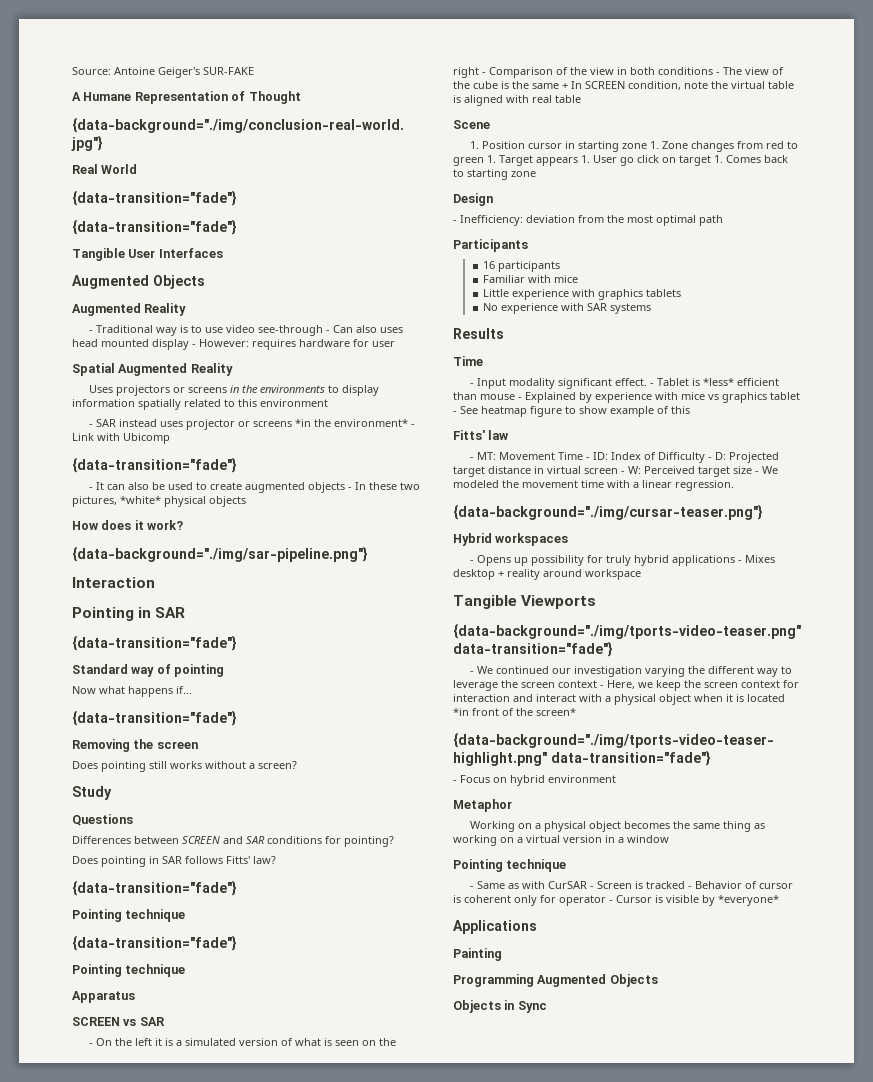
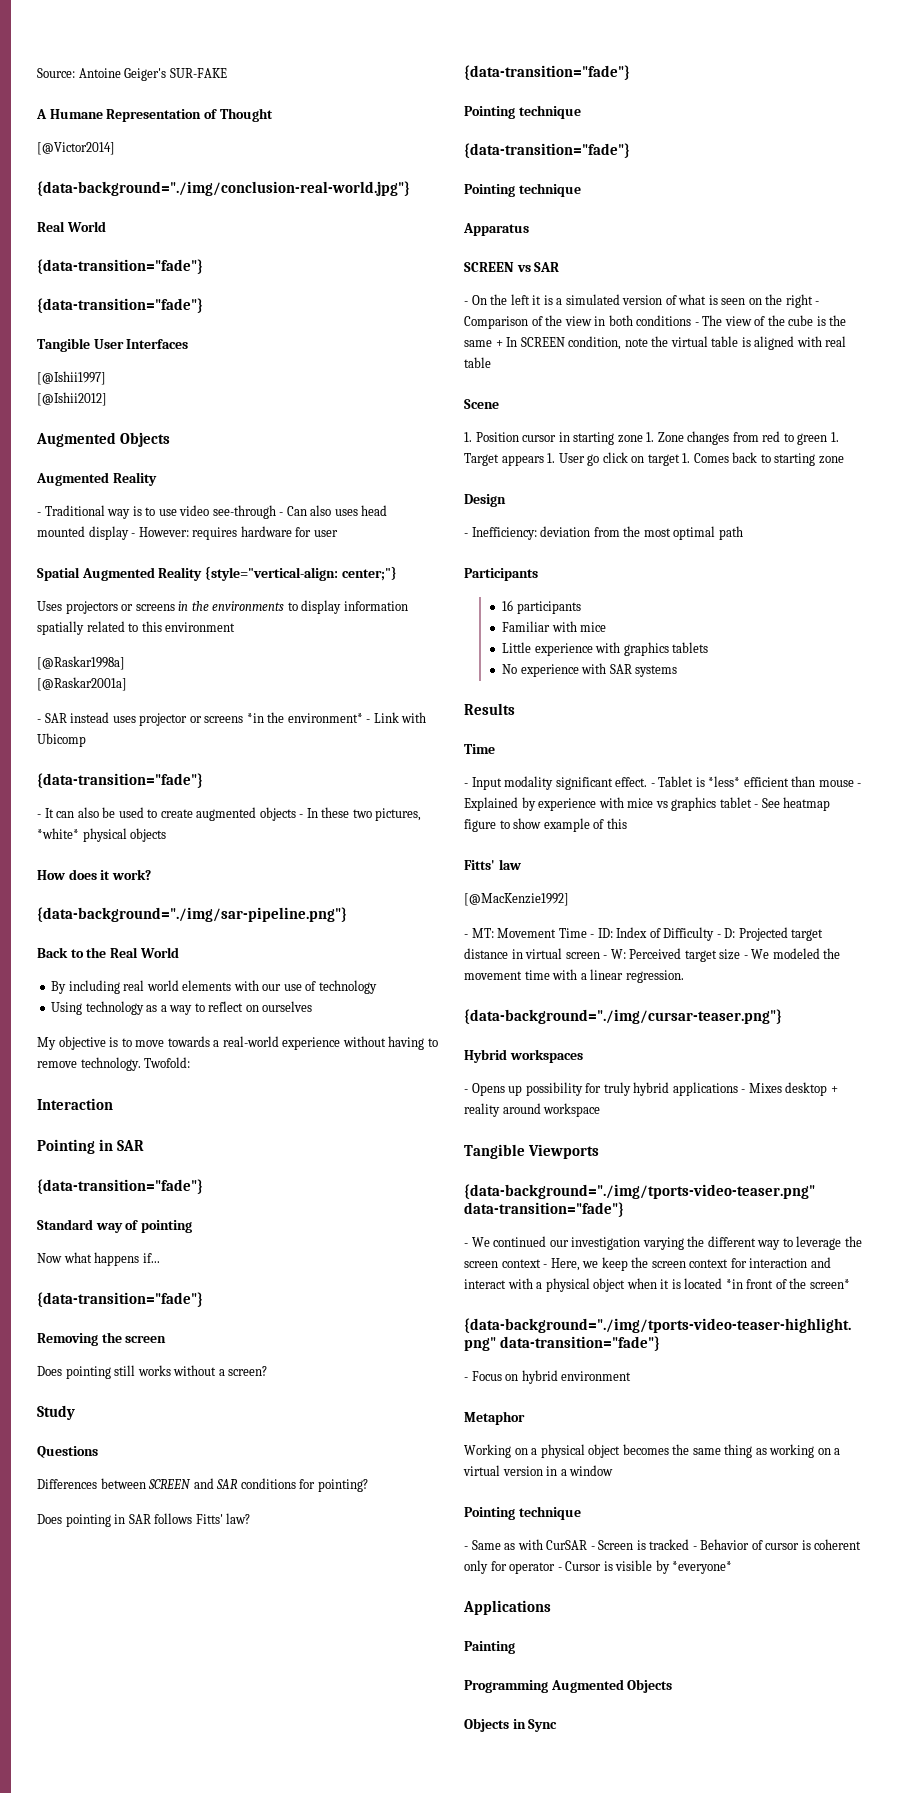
+ [@Victor2014]
+ [@Ishii1997]
+ [@Ishii2012]
- Spatial Augmented Reality
+ Spatial Augmented Reality {style="vertical-align: center;"}
+ [@Raskar1998a]
+ [@Raskar2001a]
+ Back to the Real World
+ By including real world elements with our use of technology
+ Using technology as a way to reflect on ourselves
+ My objective is to move towards a real-world experience without having to remove technology. Twofold:
+ [@MacKenzie1992]

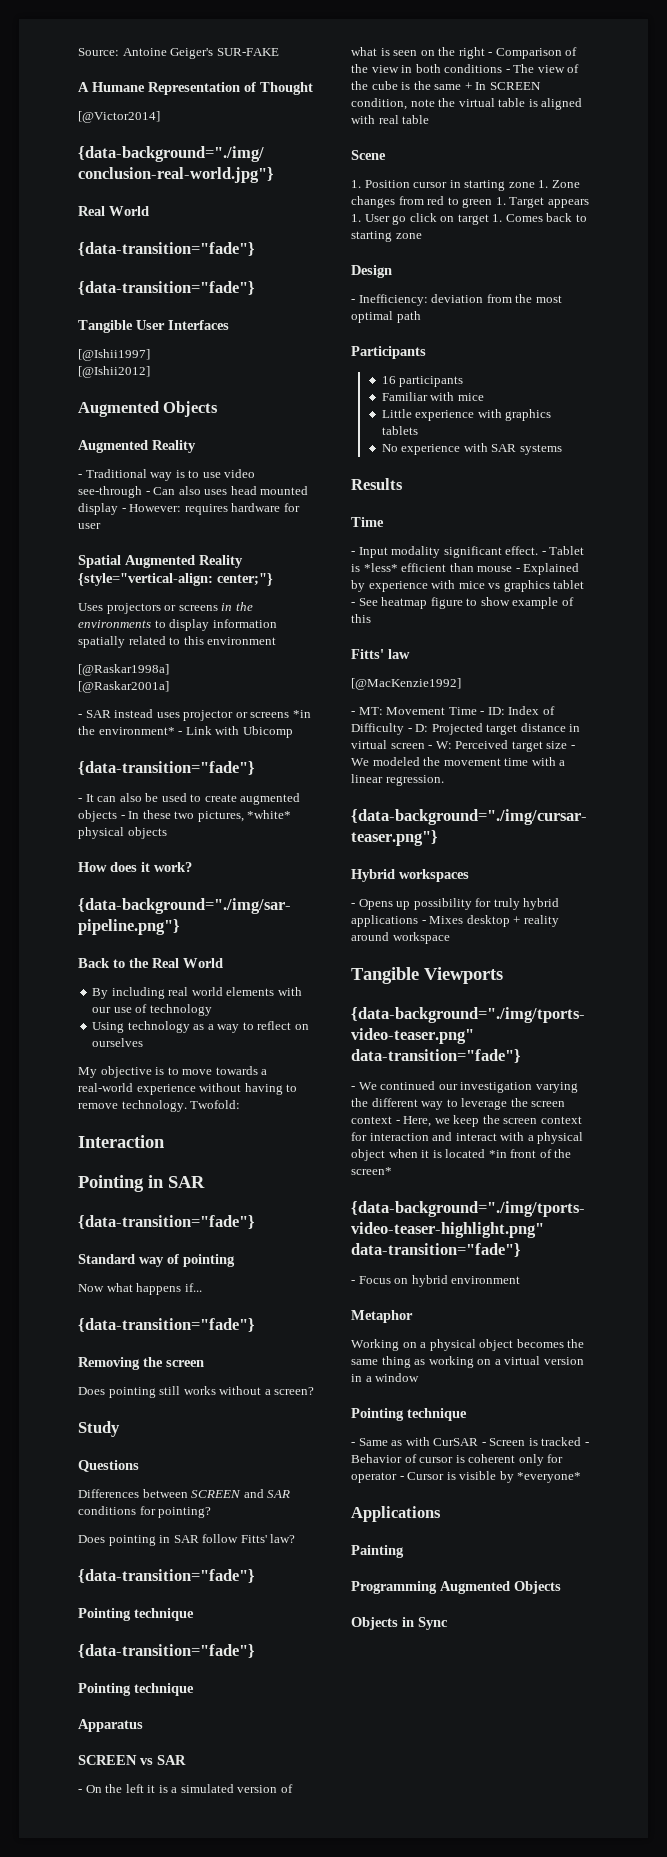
- Does pointing in SAR follows Fitts' law?
+ Does pointing in SAR follow Fitts' law?

